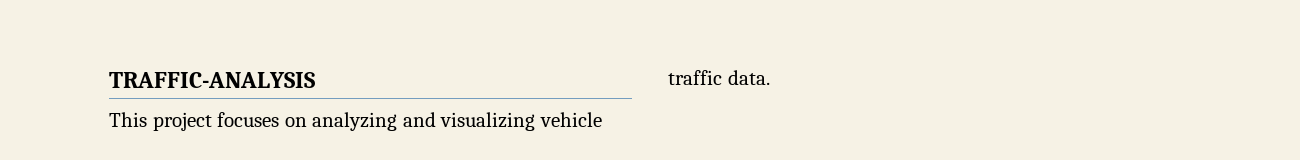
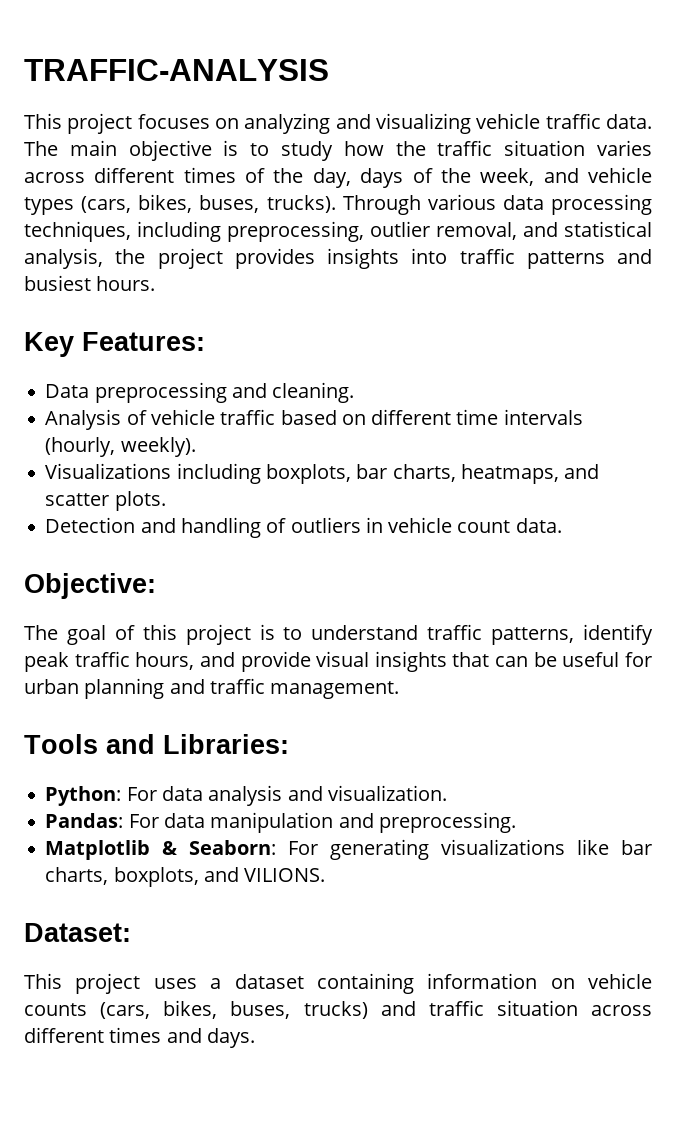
+ The main objective is to study how the traffic situation varies across different times of the day, days of the week, and vehicle types (cars, bikes, buses, trucks). Through various data processing techniques, including preprocessing, outlier removal, and statistical analysis, the project provides insights into traffic patterns and busiest hours.
+ Key Features:
+ Data preprocessing and cleaning.
+ Analysis of vehicle traffic based on different time intervals (hourly, weekly).
+ Visualizations including boxplots, bar charts, heatmaps, and scatter plots.
+ Detection and handling of outliers in vehicle count data.
+ Objective:
+ The goal of this project is to understand traffic patterns, identify peak traffic hours, and provide visual insights that can be useful for urban planning and traffic management.
+ Tools and Libraries:
+ Python: For data analysis and visualization.
+ Pandas: For data manipulation and preprocessing.
+ Matplotlib & Seaborn: For generating visualizations like bar charts, boxplots, and VILIONS.
+ Dataset:
+ This project uses a dataset containing information on vehicle counts (cars, bikes, buses, trucks) and traffic situation across different times and days.

